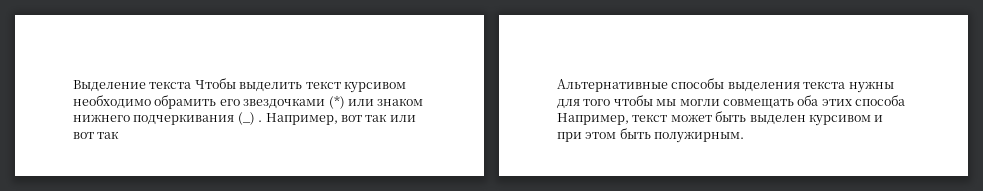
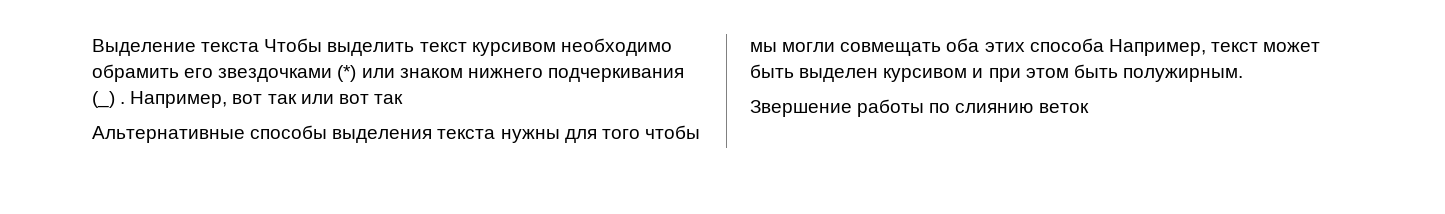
+ Звершение работы по слиянию веток

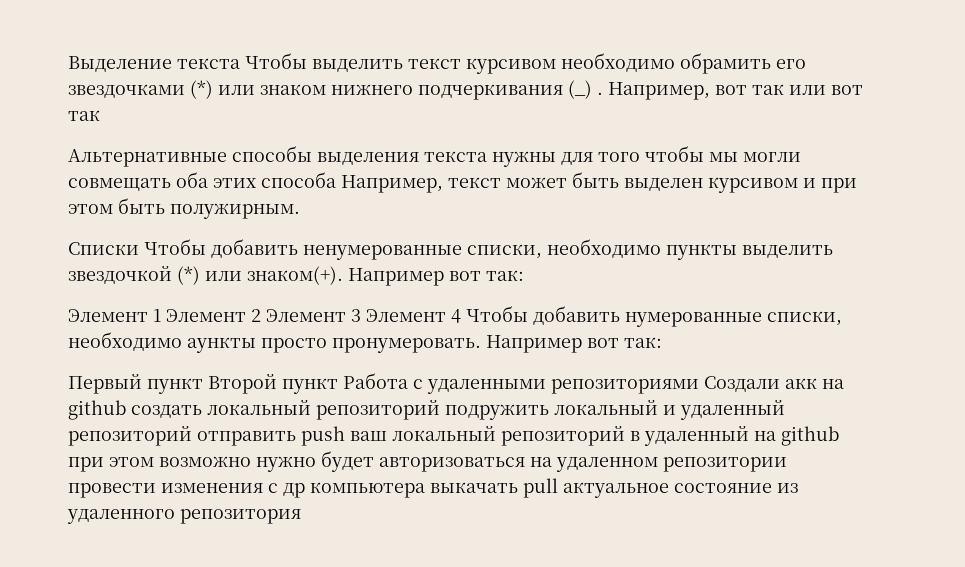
- Звершение работы по слиянию веток
+ Списки Чтобы добавить ненумерованные списки, необходимо пункты выделить звездочкой (*) или знаком(+). Например вот так:
+ Элемент 1 Элемент 2 Элемент 3 Элемент 4 Чтобы добавить нумерованные списки, необходимо аункты просто пронумеровать. Например вот так:
+ Первый пункт Второй пункт Работа с удаленными репозиториями Создали акк на github создать локальный репозиторий подружить локальный и удаленный репозиторий отправить push ваш локальный репозиторий в удаленный на github при этом возможно нужно будет авторизоваться на удаленном репозитории провести изменения с др компьютера выкачать pull актуальное состояние из удаленного репозитория

